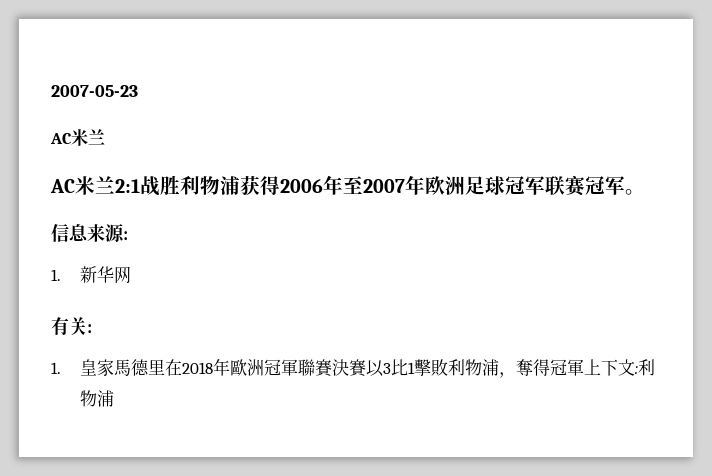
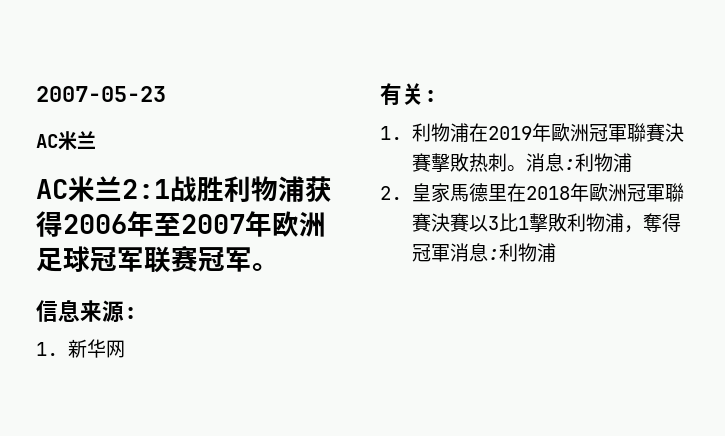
- 1.皇家馬德里在2018年歐洲冠軍聯賽決賽以3比1擊敗利物浦，奪得冠軍上下文:利物浦
+ 1.利物浦在2019年歐洲冠軍聯賽決賽擊敗热刺。消息:利物浦
+ 2.皇家馬德里在2018年歐洲冠軍聯賽決賽以3比1擊敗利物浦，奪得冠軍消息:利物浦

